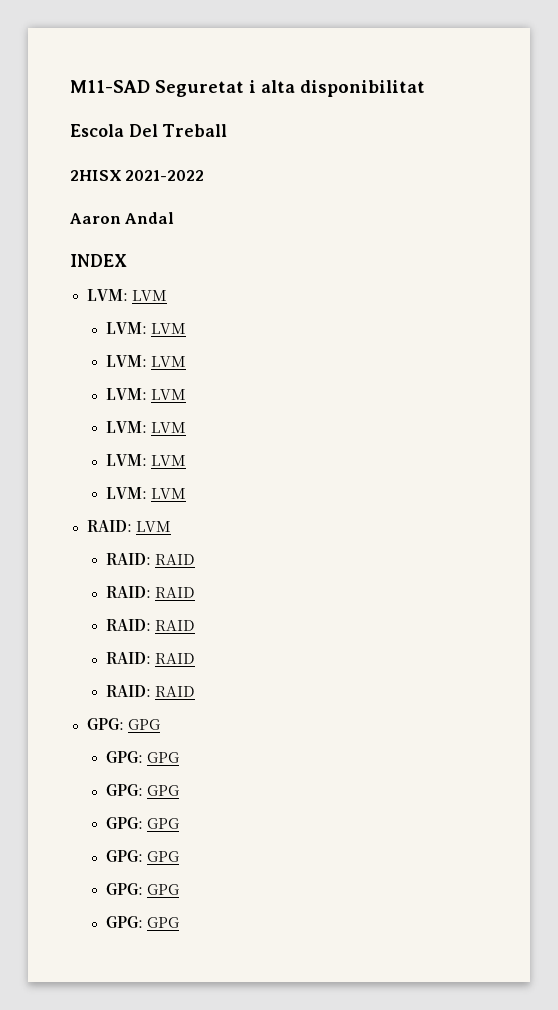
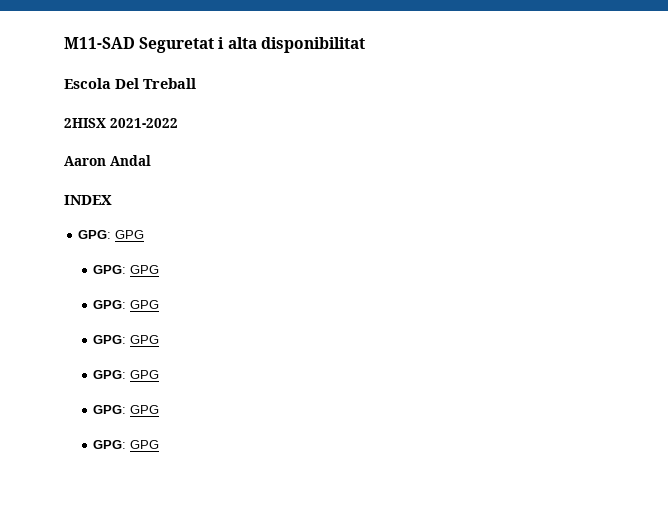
  INDEX
- LVM: LVM
- LVM: LVM
- LVM: LVM
- LVM: LVM
- LVM: LVM
- LVM: LVM
- LVM: LVM
- RAID: LVM
- RAID: RAID
- RAID: RAID
- RAID: RAID
- RAID: RAID
- RAID: RAID

